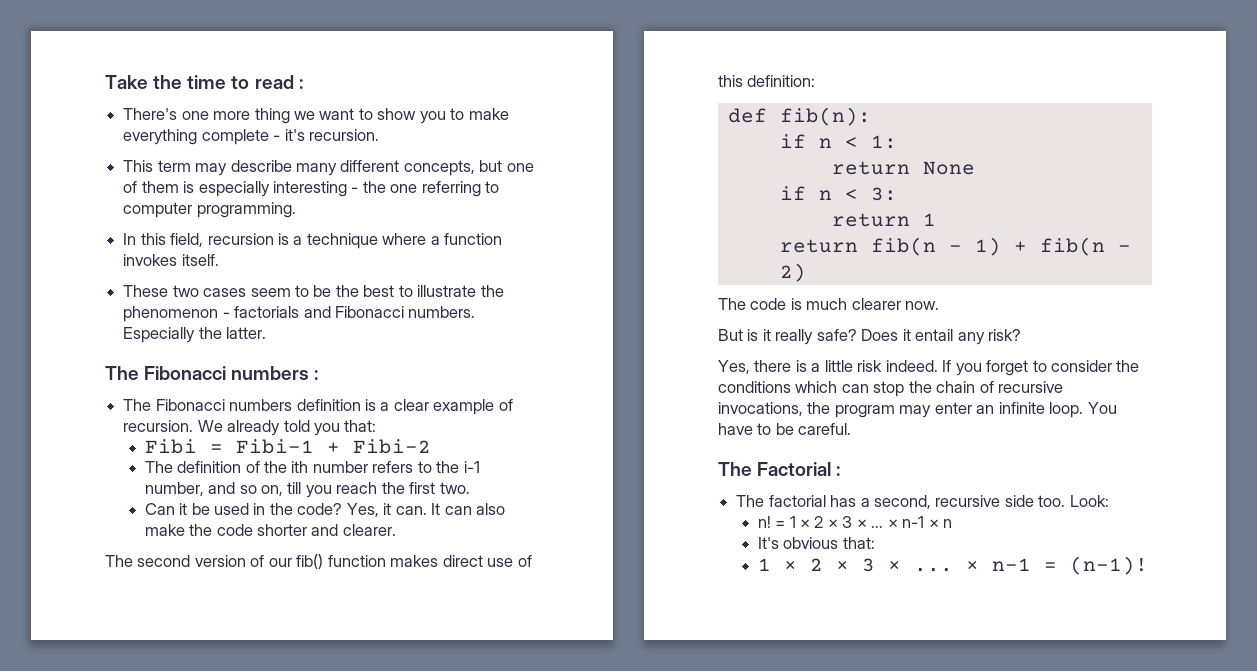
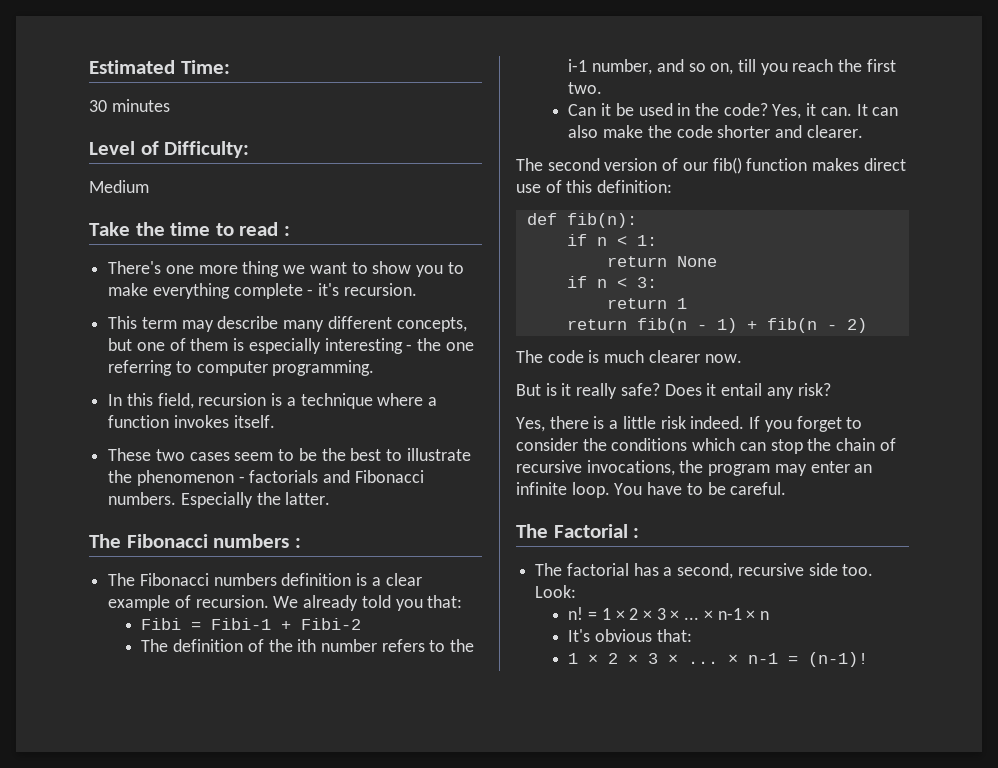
+ Estimated Time:
+ 30 minutes
+ Level of Difficulty:
+ Medium

